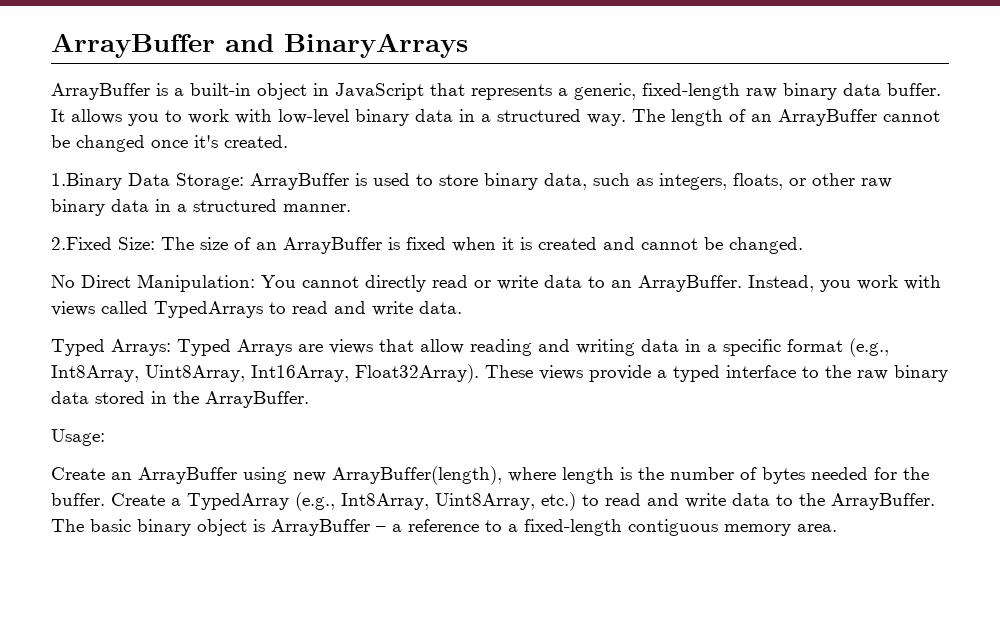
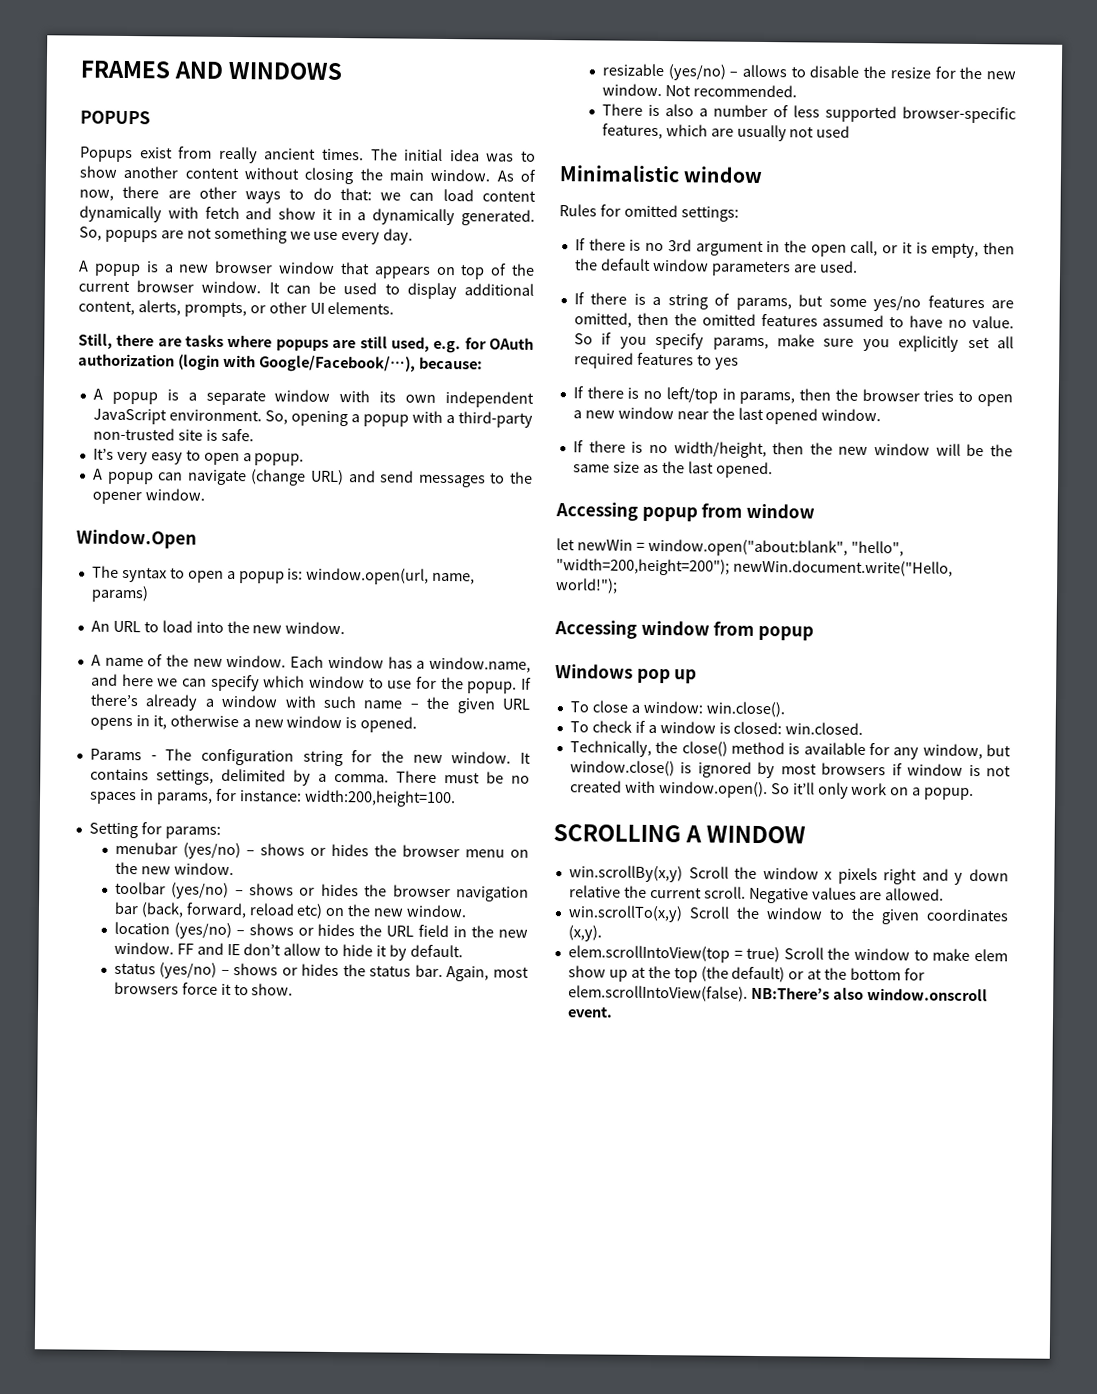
- ArrayBuffer and BinaryArrays
- ArrayBuffer is a built-in object in JavaScript that represents a generic, fixed-length raw binary data buffer. It allows you to work with low-level binary data in a structured way. The length of an ArrayBuffer cannot be changed once it's created.
- 1.Binary Data Storage: ArrayBuffer is used to store binary data, such as integers, floats, or other raw binary data in a structured manner.
- 2.Fixed Size: The size of an ArrayBuffer is fixed when it is created and cannot be changed.
- No Direct Manipulation: You cannot directly read or write data to an ArrayBuffer. Instead, you work with views called TypedArrays to read and write data.
- Typed Arrays: Typed Arrays are views that allow reading and writing data in a specific format (e.g., Int8Array, Uint8Array, Int16Array, Float32Array). These views provide a typed interface to the raw binary data stored in the ArrayBuffer.
- Usage:
- Create an ArrayBuffer using new ArrayBuffer(length), where length is the number of bytes needed for the buffer. Create a TypedArray (e.g., Int8Array, Uint8Array, etc.) to read and write data to the ArrayBuffer. The basic binary object is ArrayBuffer – a reference to a fixed-length contiguous memory area.
+ FRAMES AND WINDOWS
+ POPUPS
+ Popups exist from really ancient times. The initial idea was to show another content without closing the main window. As of now, there are other ways to do that: we can load content dynamically with fetch and show it in a dynamically generated. So, popups are not something we use every day.
+ A popup is a new browser window that appears on top of the current browser window. It can be used to display additional content, alerts, prompts, or other UI elements.
+ Still, there are tasks where popups are still used, e.g. for OAuth authorization (login with Google/Facebook/…), because:
+ A popup is a separate window with its own independent JavaScript environment. So, opening a popup with a third-party non-trusted site is safe.
+ It’s very easy to open a popup.
+ A popup can navigate (change URL) and send messages to the opener window.
+ Window.Open
+ The syntax to open a popup is: window.open(url, name, params)
+ An URL to load into the new window.
+ A name of the new window. Each window has a window.name, and here we can specify which window to use for the popup. If there’s already a window with such name – the given URL opens in it, otherwise a new window is opened.
+ Params - The configuration string for the new window. It contains settings, delimited by a comma. There must be no spaces in params, for instance: width:200,height=100.
+ Setting for params:
+ menubar (yes/no) – shows or hides the browser menu on the new window.
+ toolbar (yes/no) – shows or hides the browser navigation bar (back, forward, reload etc) on the new window.
+ location (yes/no) – shows or hides the URL field in the new window. FF and IE don’t allow to hide it by default.
+ status (yes/no) – shows or hides the status bar. Again, most browsers force it to show.
+ resizable (yes/no) – allows to disable the resize for the new window. Not recommended.
+ There is also a number of less supported browser-specific features, which are usually not used
+ Minimalistic window
+ Rules for omitted settings:
+ If there is no 3rd argument in the open call, or it is empty, then the default window parameters are used.
+ If there is a string of params, but some yes/no features are omitted, then the omitted features assumed to have no value. So if you specify params, make sure you explicitly set all required features to yes
+ If there is no left/top in params, then the browser tries to open a new window near the last opened window.
+ If there is no width/height, then the new window will be the same size as the last opened.
+ Accessing popup from window
+ let newWin = window.open("about:blank", "hello", "width=200,height=200"); newWin.document.write("Hello, world!");
+ Accessing window from popup
+ Windows pop up
+ To close a window: win.close().
+ To check if a window is closed: win.closed.
+ Technically, the close() method is available for any window, but window.close() is ignored by most browsers if window is not created with window.open(). So it’ll only work on a popup.
+ SCROLLING A WINDOW
+ win.scrollBy(x,y) Scroll the window x pixels right and y down relative the current scroll. Negative values are allowed.
+ win.scrollTo(x,y) Scroll the window to the given coordinates (x,y).
+ elem.scrollIntoView(top = true) Scroll the window to make elem show up at the top (the default) or at the bottom for elem.scrollIntoView(false). NB:There’s also window.onscroll event.

